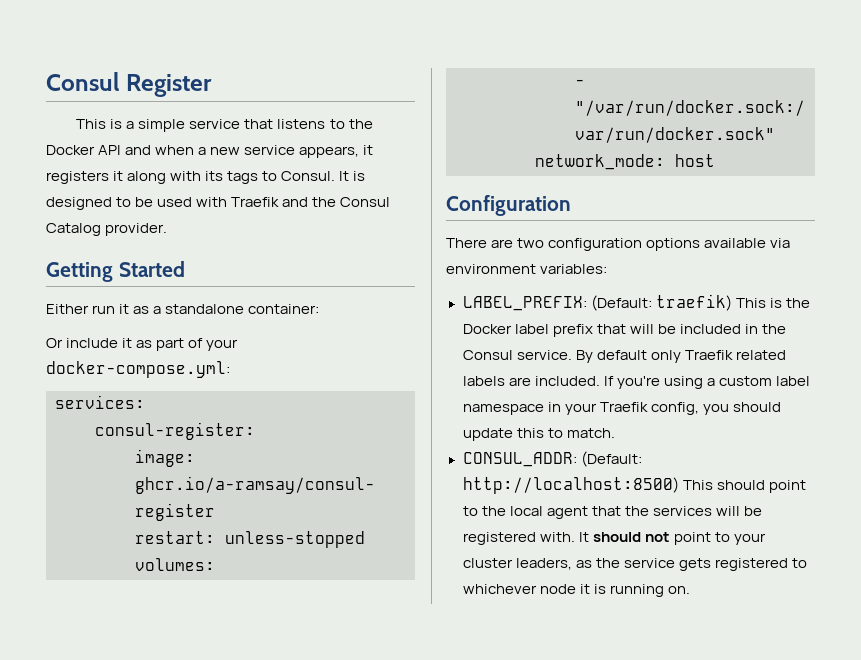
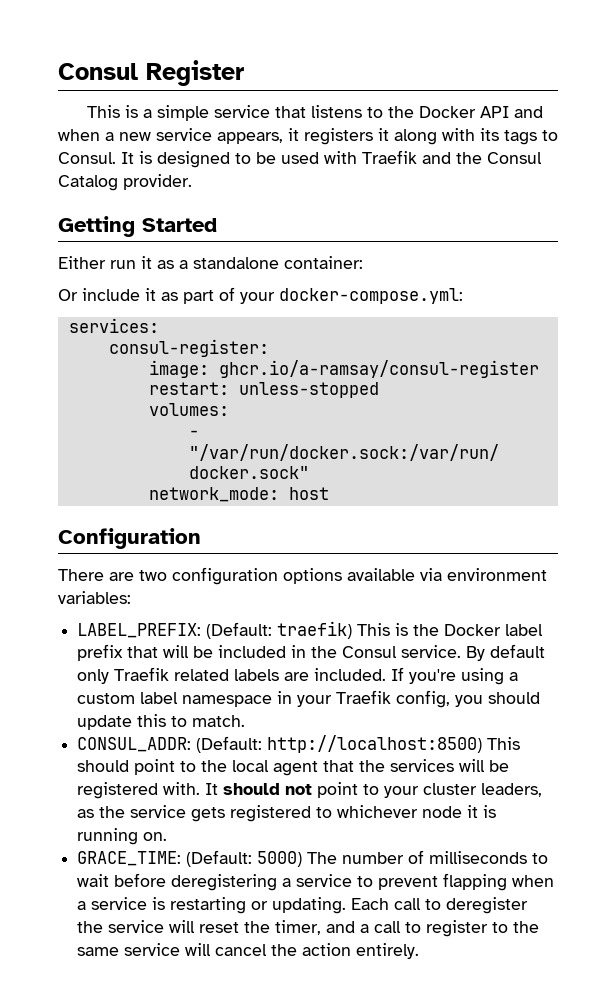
+ GRACE_TIME: (Default: 5000) The number of milliseconds to wait before deregistering a service to prevent flapping when a service is restarting or updating. Each call to deregister the service will reset the timer, and a call to register to the same service will cancel the action entirely.

